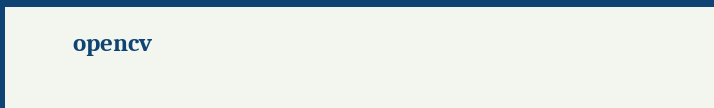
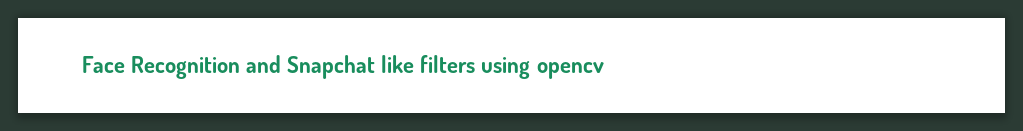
- opencv
+ Face Recognition and Snapchat like filters using opencv

